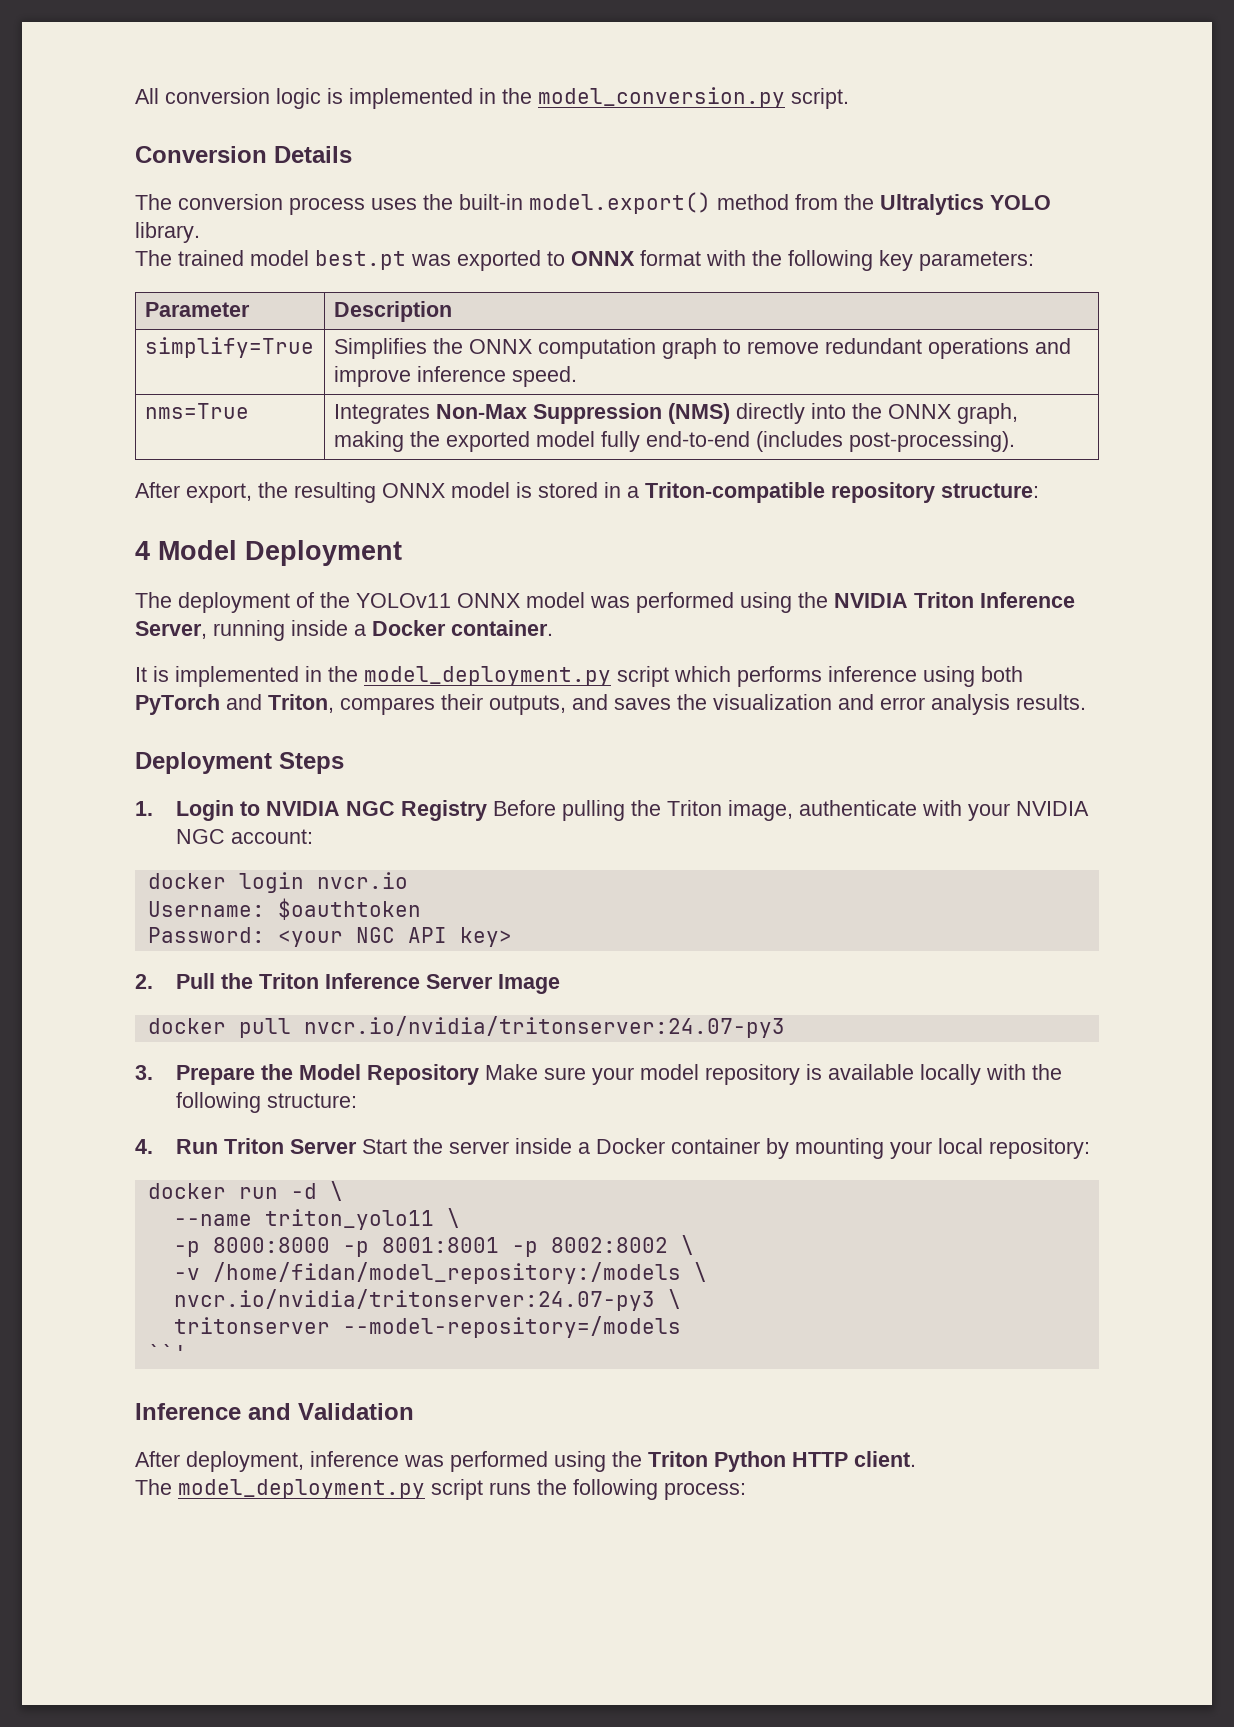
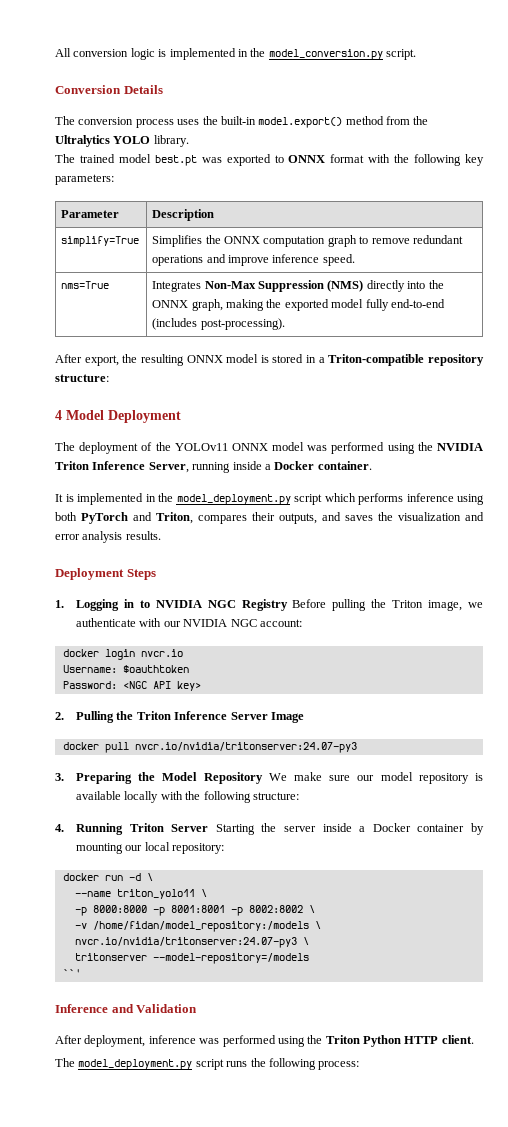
- 1. Login to NVIDIA NGC Registry Before pulling the Triton image, authenticate with your NVIDIA NGC account:
+ 1. Logging in to NVIDIA NGC Registry Before pulling the Triton image, we authenticate with our NVIDIA NGC account:
- Password: <your NGC API key>
+ Password: <NGC API key>
- 2. Pull the Triton Inference Server Image
+ 2. Pulling the Triton Inference Server Image
- 3. Prepare the Model Repository Make sure your model repository is available locally with the following structure:
+ 3. Preparing the Model Repository We make sure our model repository is available locally with the following structure:
- 4. Run Triton Server Start the server inside a Docker container by mounting your local repository:
+ 4. Running Triton Server Starting the server inside a Docker container by mounting our local repository:

